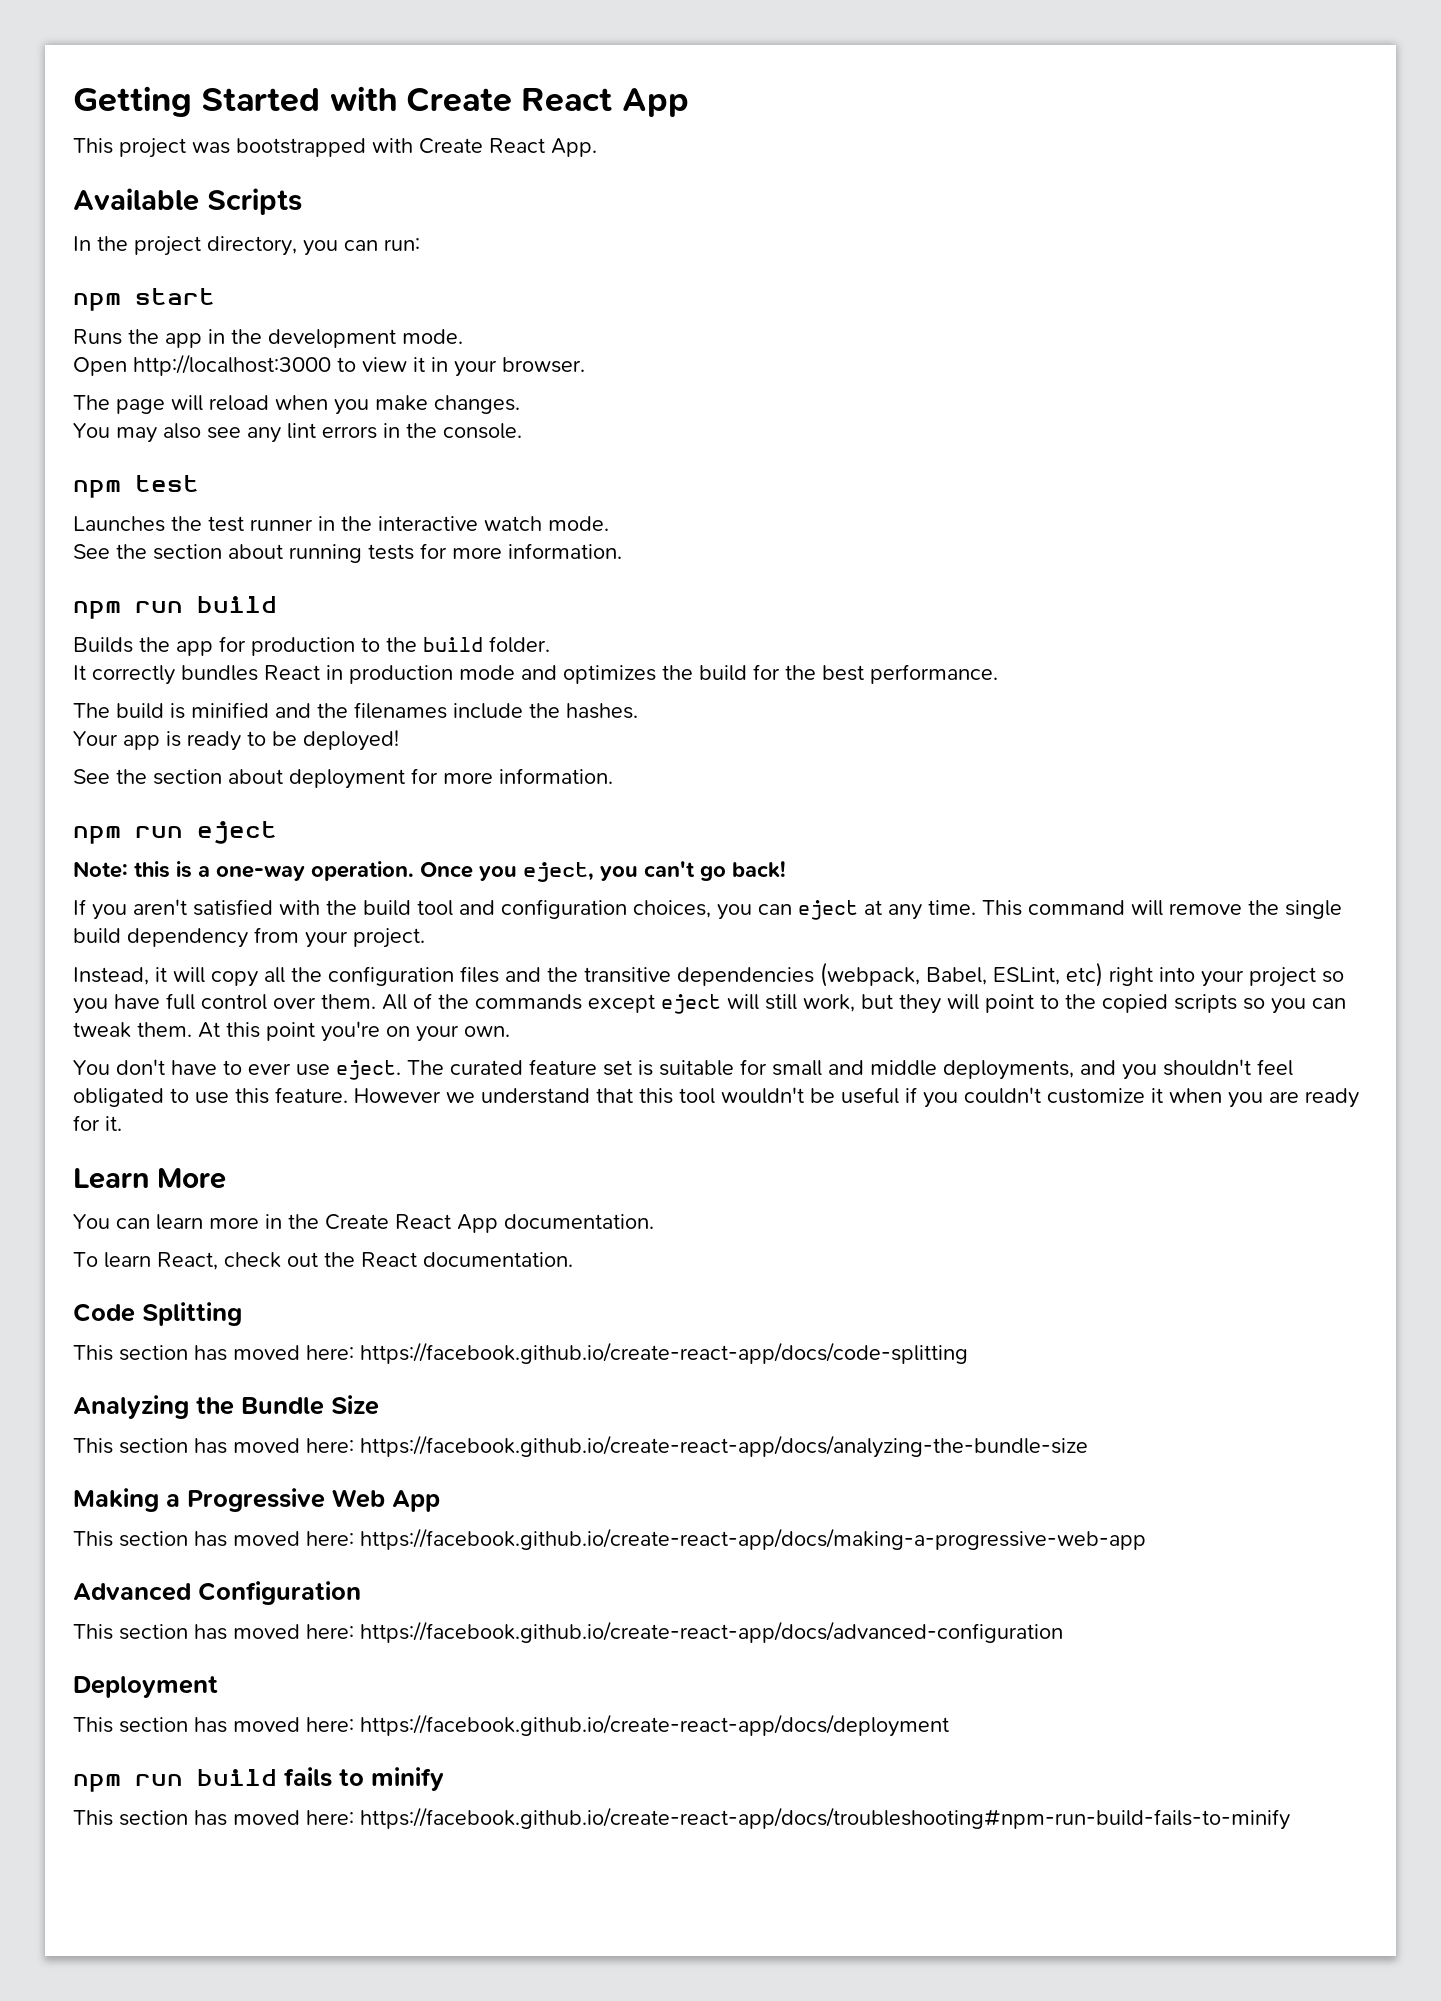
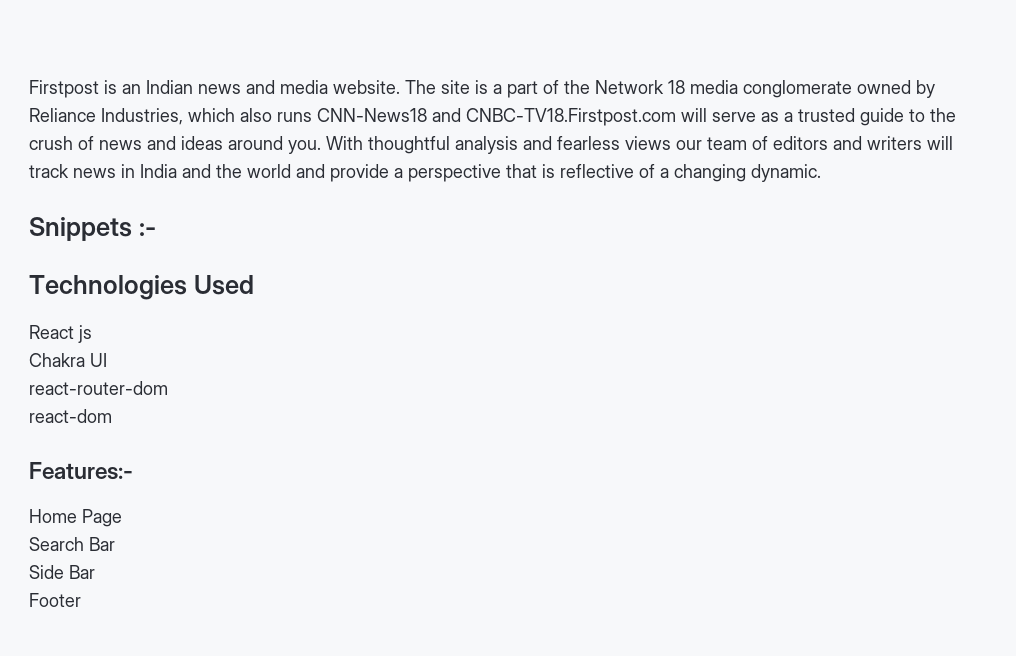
- Getting Started with Create React App
- This project was bootstrapped with Create React App.
- Available Scripts
- In the project directory, you can run:
- npm start
- Runs the app in the development mode.
- Open http://localhost:3000 to view it in your browser.
- The page will reload when you make changes.
- You may also see any lint errors in the console.
- npm test
- Launches the test runner in the interactive watch mode.
- See the section about running tests for more information.
- npm run build
- Builds the app for production to the build folder.
- It correctly bundles React in production mode and optimizes the build for the best performance.
- The build is minified and the filenames include the hashes.
- Your app is ready to be deployed!
- See the section about deployment for more information.
- npm run eject
- Note: this is a one-way operation. Once you eject, you can't go back!
- If you aren't satisfied with the build tool and configuration choices, you can eject at any time. This command will remove the single build dependency from your project.
- Instead, it will copy all the configuration files and the transitive dependencies (webpack, Babel, ESLint, etc) right into your project so you have full control over them. All of the commands except eject will still work, but they will point to the copied scripts so you can tweak them. At this point you're on your own.
- You don't have to ever use eject. The curated feature set is suitable for small and middle deployments, and you shouldn't feel obligated to use this feature. However we understand that this tool wouldn't be useful if you couldn't customize it when you are ready for it.
- Learn More
- You can learn more in the Create React App documentation.
- To learn React, check out the React documentation.
- Code Splitting
- This section has moved here: https://facebook.github.io/create-react-app/docs/code-splitting
- Analyzing the Bundle Size
- This section has moved here: https://facebook.github.io/create-react-app/docs/analyzing-the-bundle-size
- Making a Progressive Web App
- This section has moved here: https://facebook.github.io/create-react-app/docs/making-a-progressive-web-app
- Advanced Configuration
- This section has moved here: https://facebook.github.io/create-react-app/docs/advanced-configuration
- Deployment
- This section has moved here: https://facebook.github.io/create-react-app/docs/deployment
- npm run build fails to minify
- This section has moved here: https://facebook.github.io/create-react-app/docs/troubleshooting#npm-run-build-fails-to-minify
+ Firstpost is an Indian news and media website. The site is a part of the Network 18 media conglomerate owned by Reliance Industries, which also runs CNN-News18 and CNBC-TV18.Firstpost.com will serve as a trusted guide to the crush of news and ideas around you. With thoughtful analysis and fearless views our team of editors and writers will track news in India and the world and provide a perspective that is reflective of a changing dynamic.
+ Snippets :-
+ Technologies Used
+ React js
+ Chakra UI
+ react-router-dom
+ react-dom
+ Features:-
+ Home Page
+ Search Bar
+ Side Bar
+ Footer

